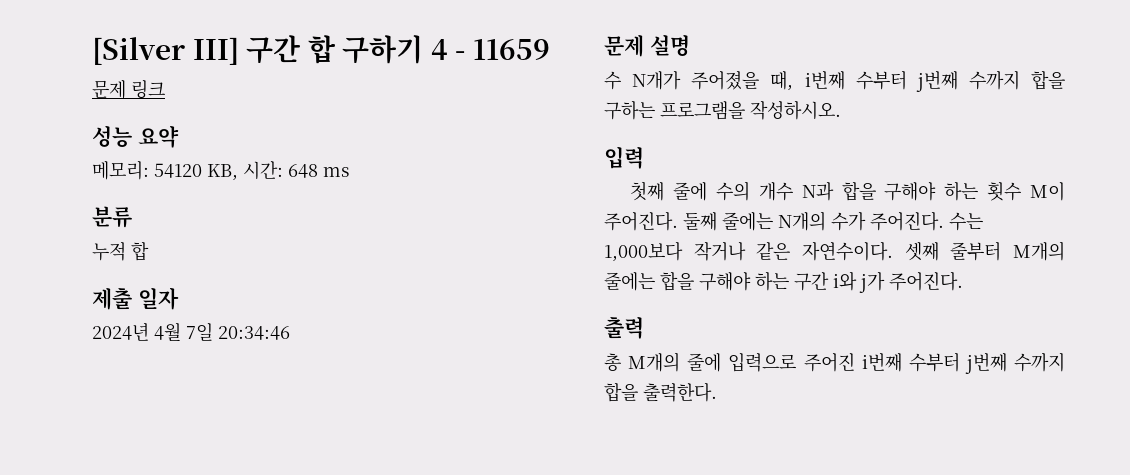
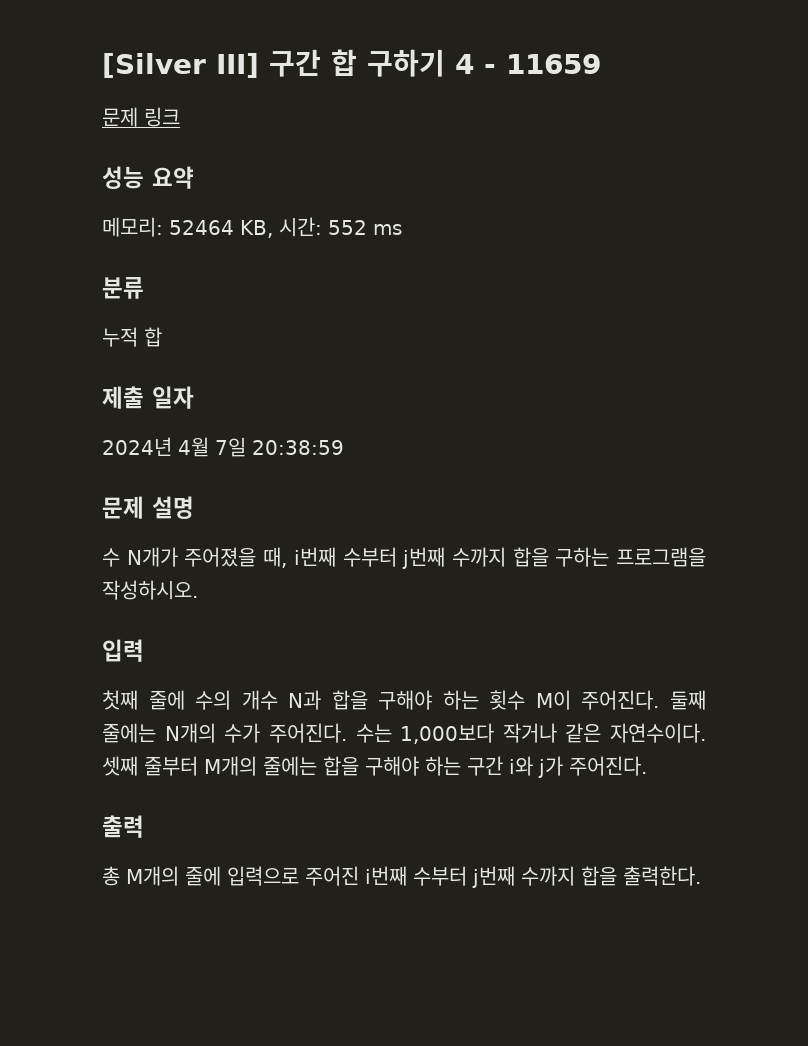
- 메모리: 54120 KB, 시간: 648 ms
+ 메모리: 52464 KB, 시간: 552 ms
- 2024년 4월 7일 20:34:46
+ 2024년 4월 7일 20:38:59

